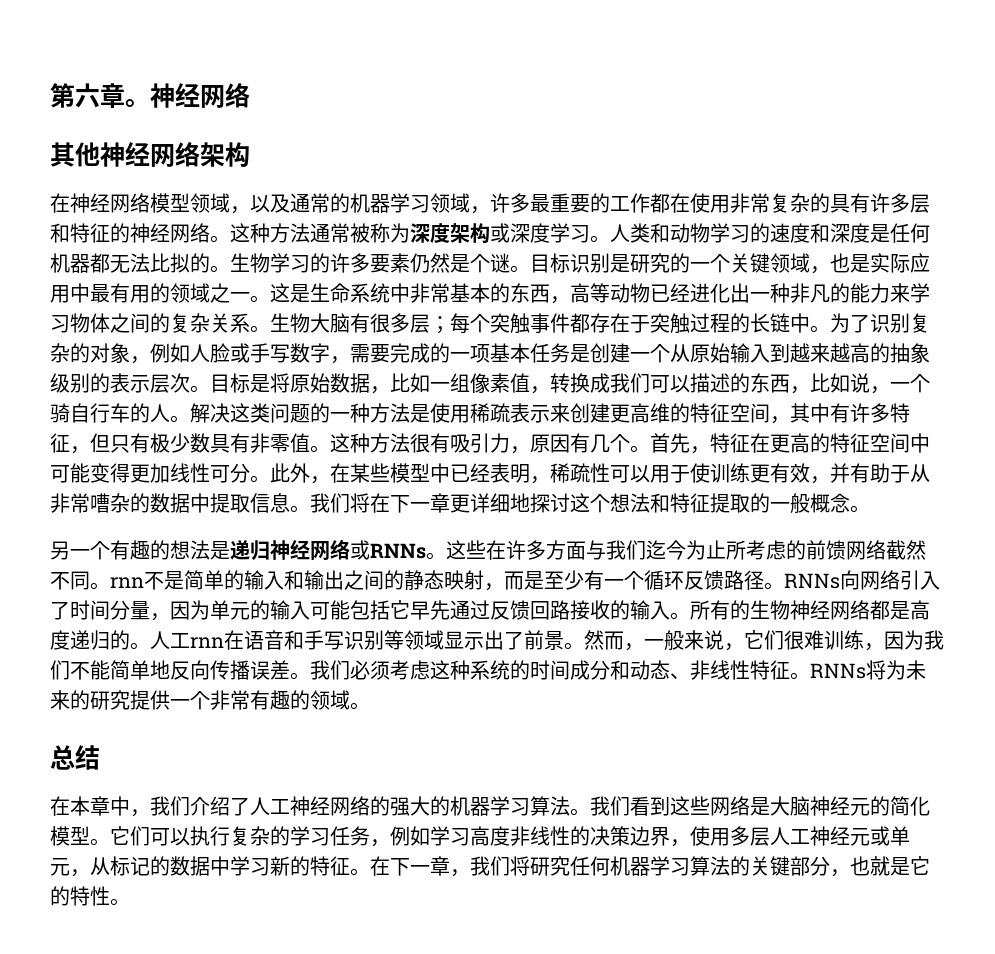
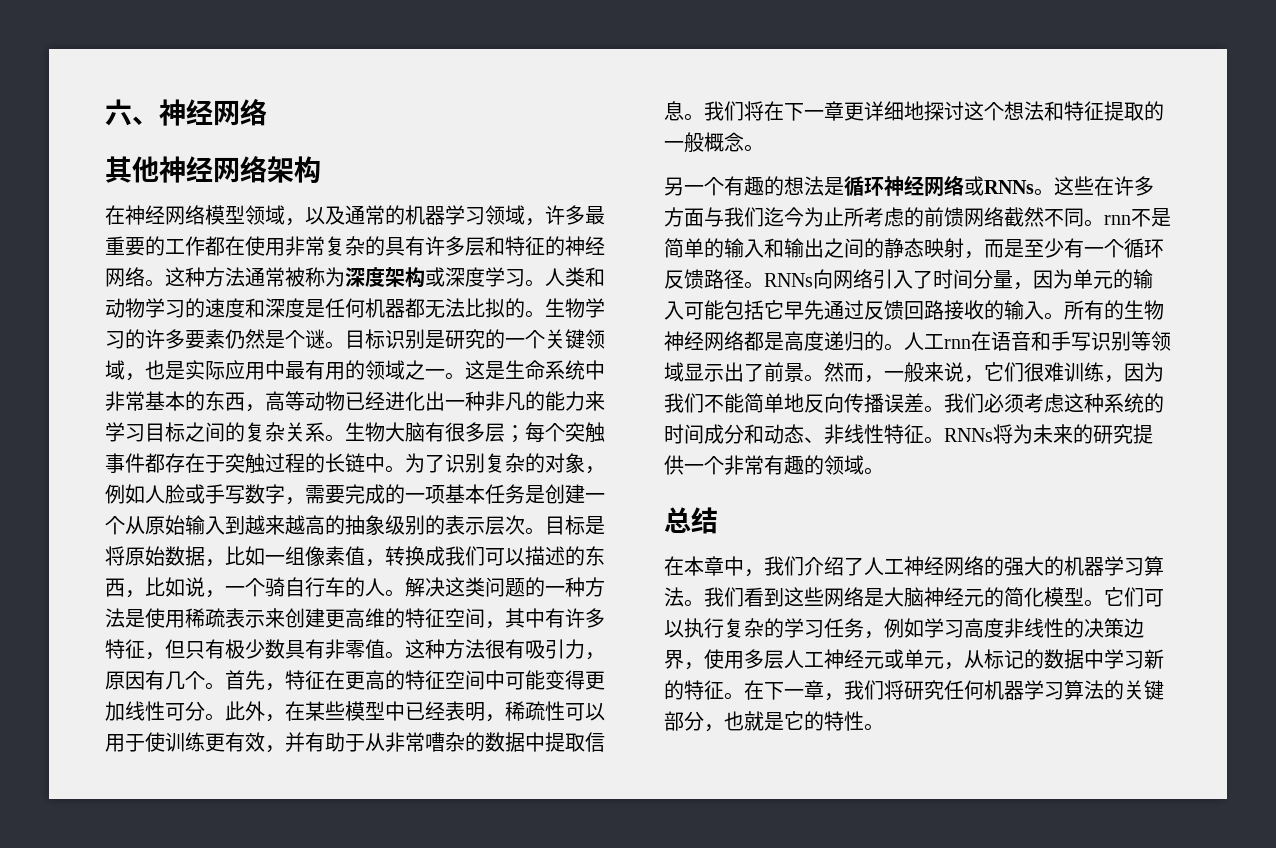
- 第六章。神经网络
+ 六、神经网络
- 这是生命系统中非常基本的东西，高等动物已经进化出一种非凡的能力来学习物体之间的复杂关系。
+ 这是生命系统中非常基本的东西，高等动物已经进化出一种非凡的能力来学习目标之间的复杂关系。
- 另一个有趣的想法是递归神经网络或RNNs。
+ 另一个有趣的想法是循环神经网络或RNNs。

